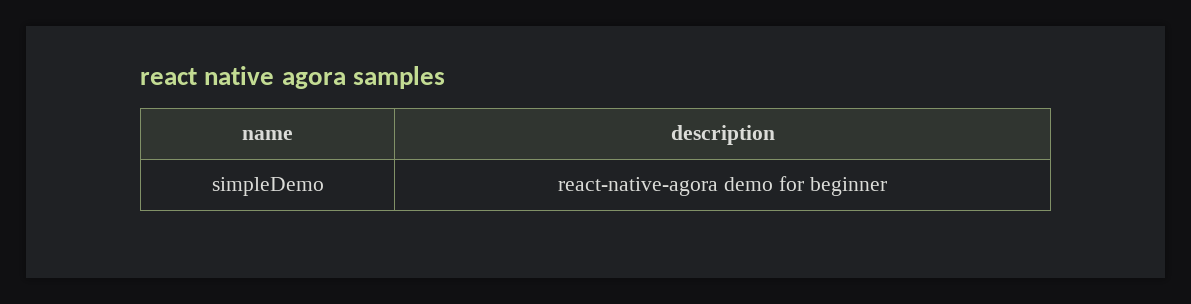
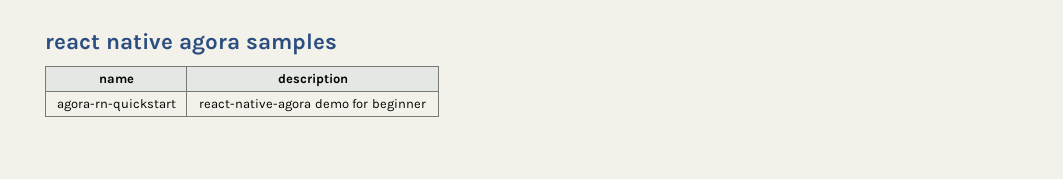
- simpleDemo | react-native-agora demo for beginner
+ agora-rn-quickstart | react-native-agora demo for beginner

